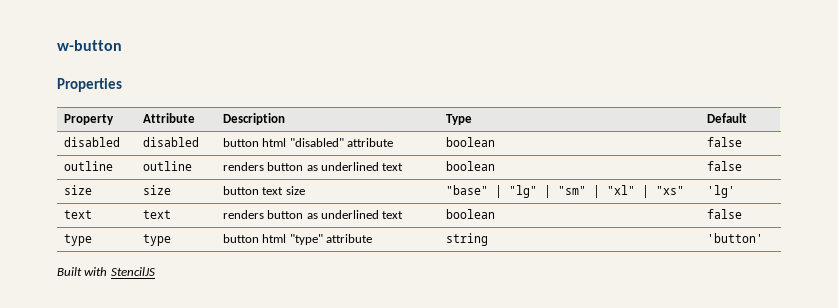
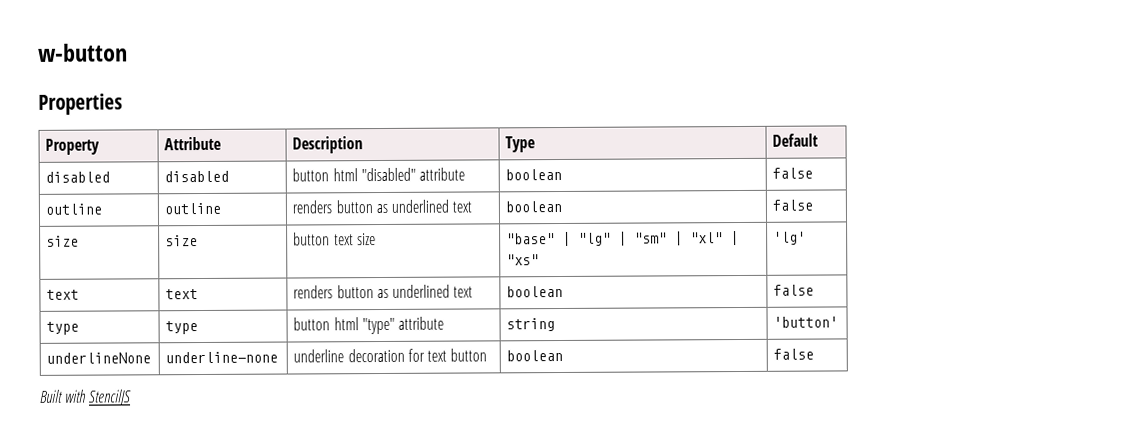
+ underlineNone | underline-none | underline decoration for text button | boolean | false

